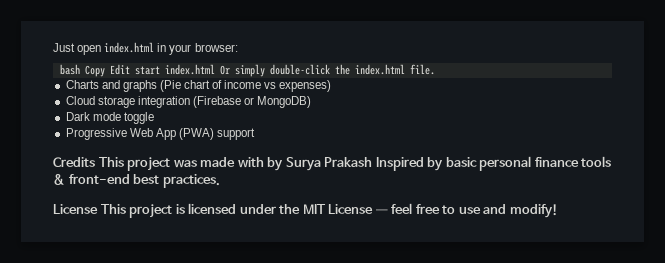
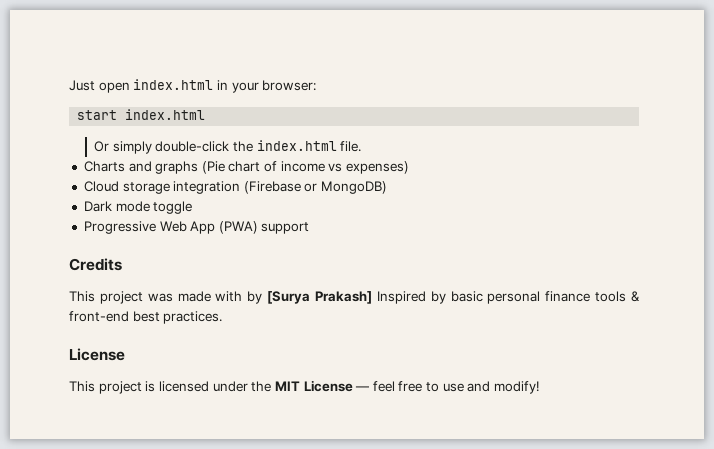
- bash Copy Edit start index.html Or simply double-click the index.html file.
+ start index.html
+ Or simply double-click the index.html file.
- Credits This project was made with by Surya Prakash Inspired by basic personal finance tools & front-end best practices.
- License This project is licensed under the MIT License — feel free to use and modify!
+ Credits
+ This project was made with by [Surya Prakash] Inspired by basic personal finance tools & front-end best practices.
+ License
+ This project is licensed under the MIT License — feel free to use and modify!

